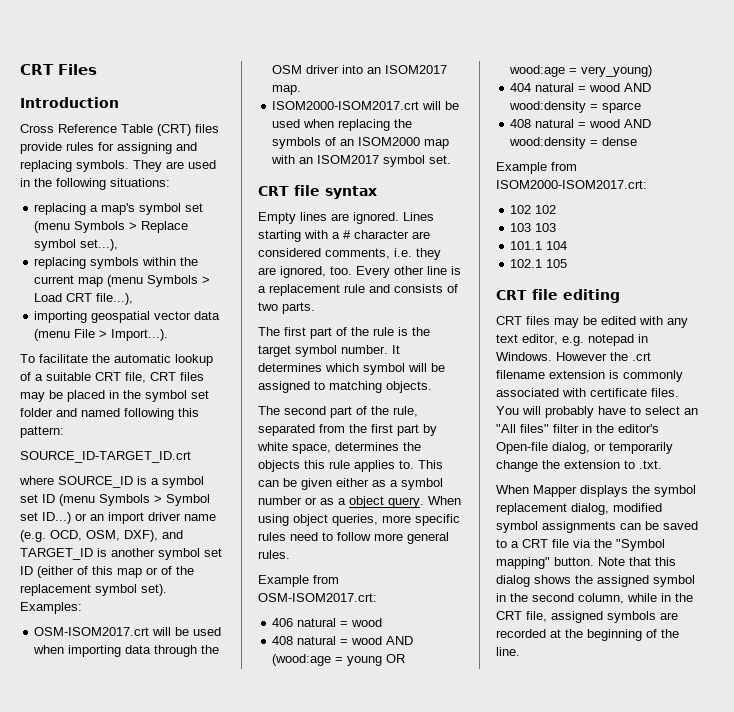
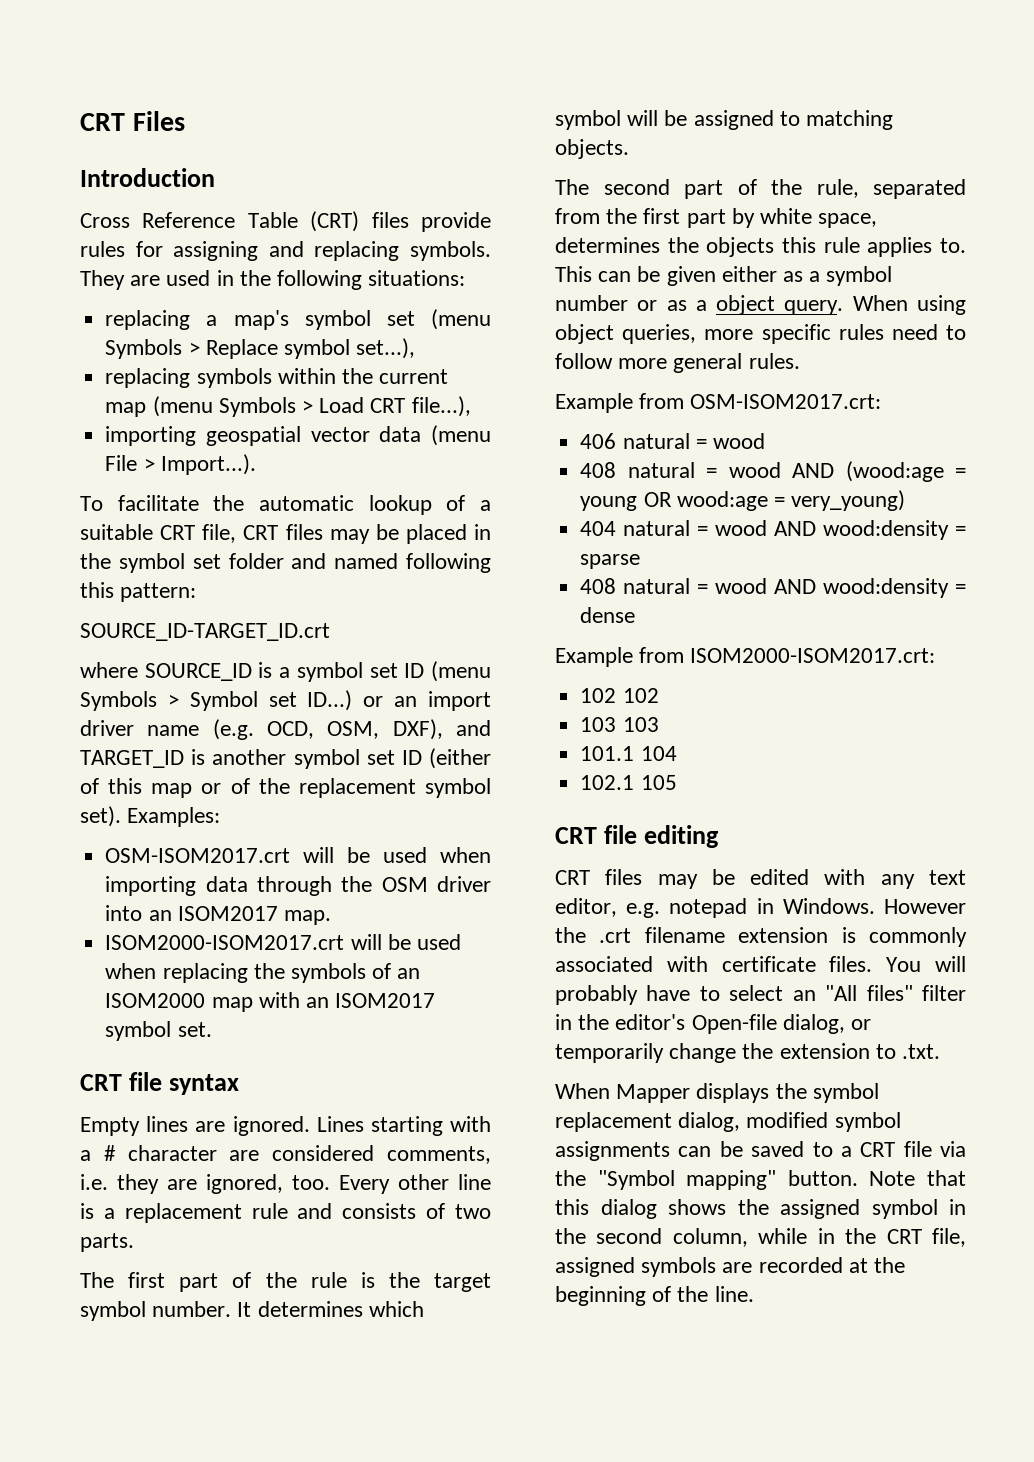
- 404 natural = wood AND wood:density = sparce
+ 404 natural = wood AND wood:density = sparse

